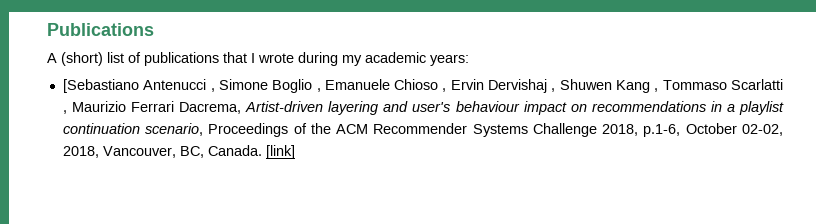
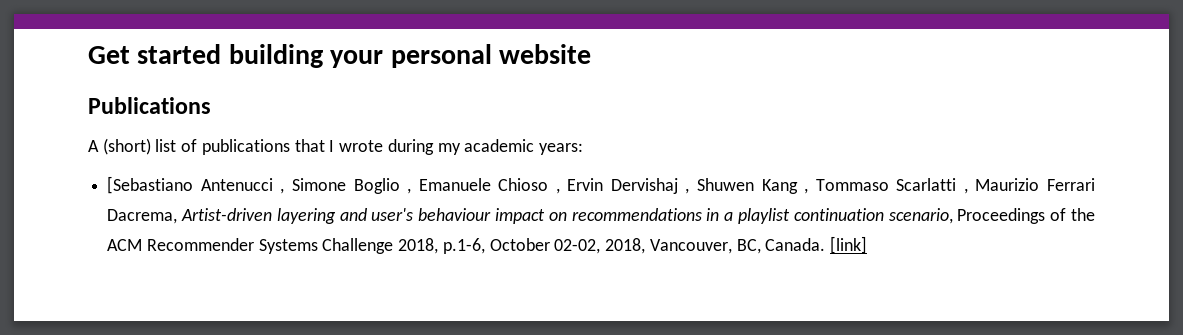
+ Get started building your personal website

